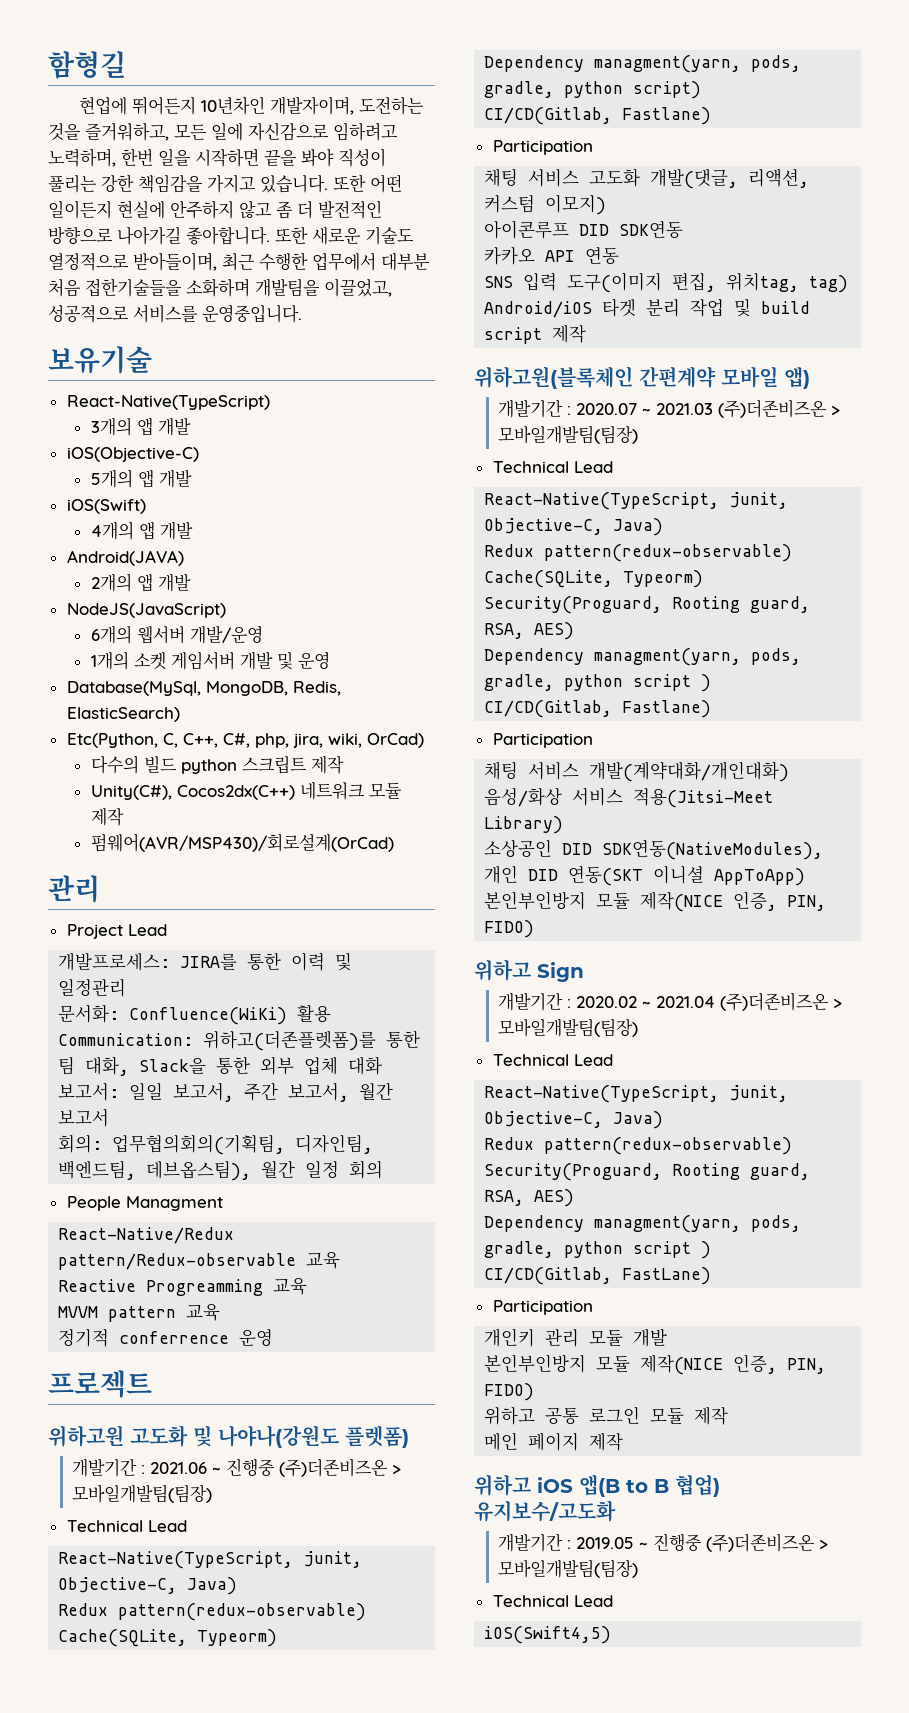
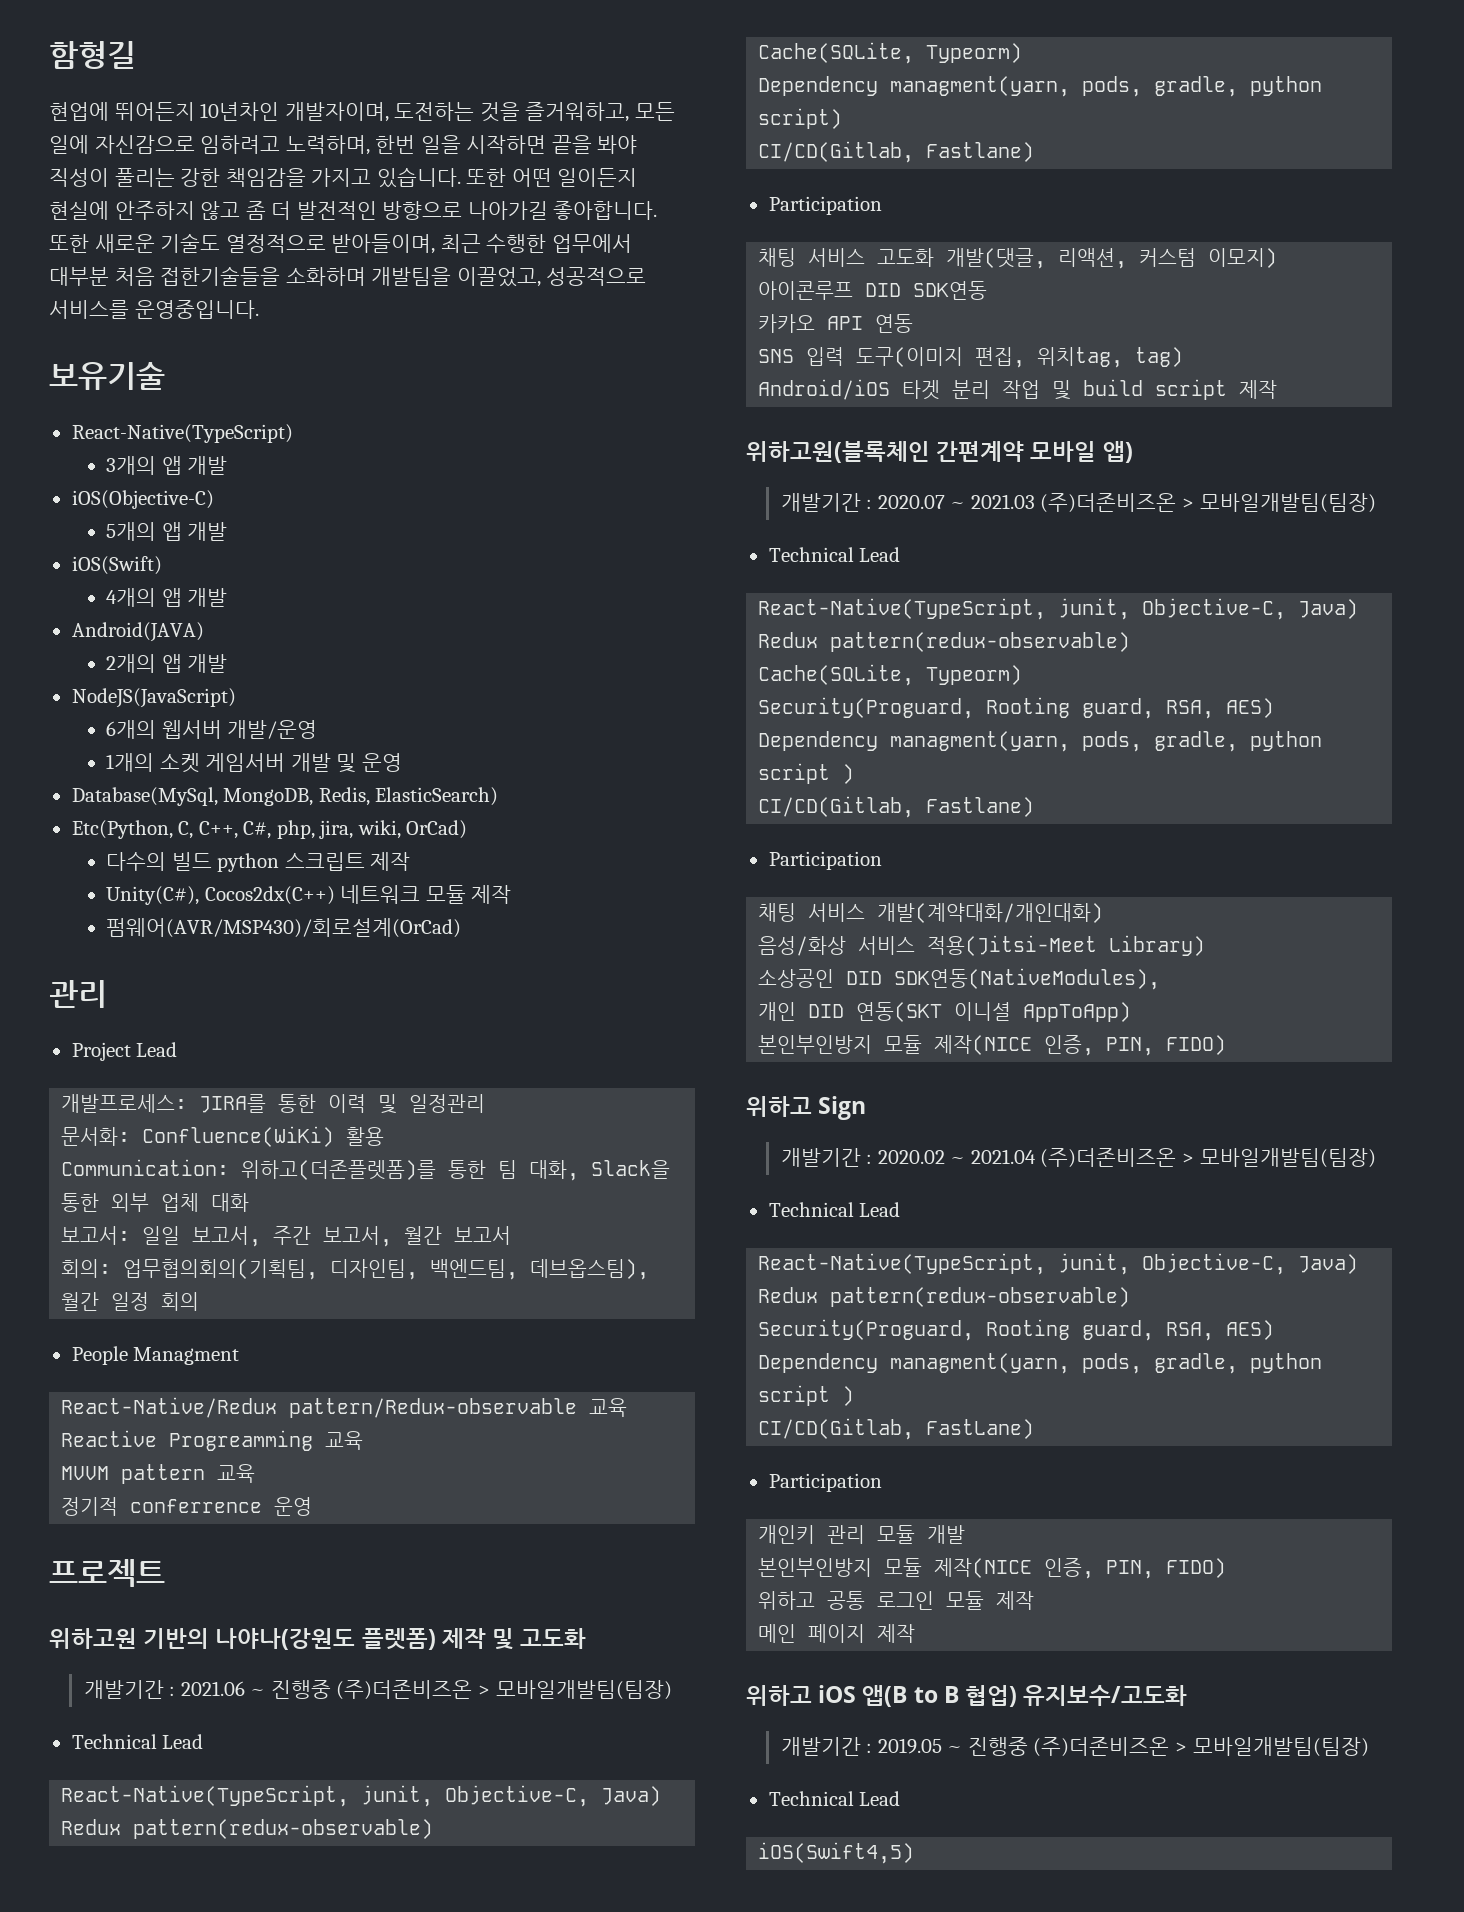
- 위하고원 고도화 및 나야나(강원도 플렛폼)
+ 위하고원 기반의 나야나(강원도 플렛폼) 제작 및 고도화

